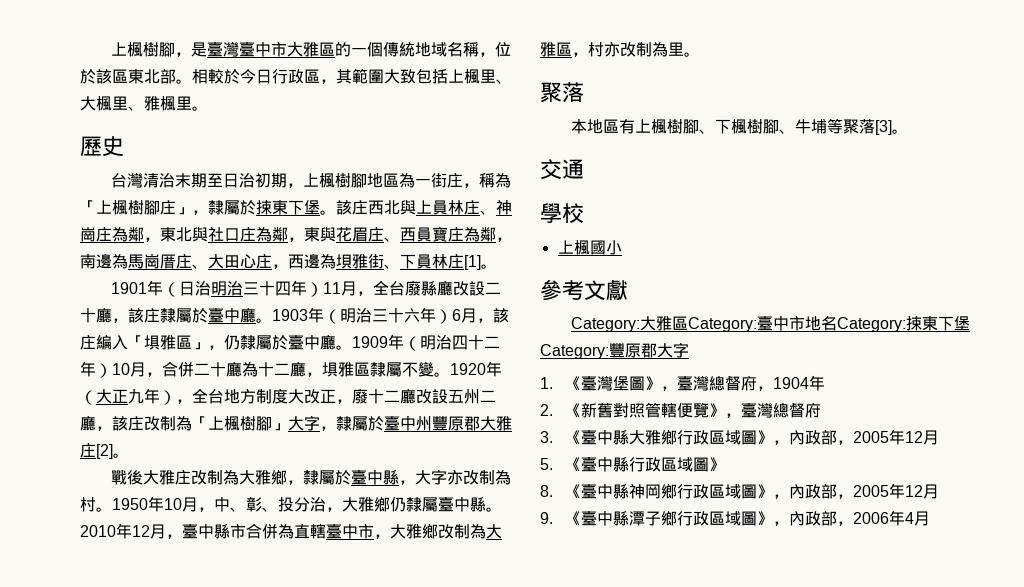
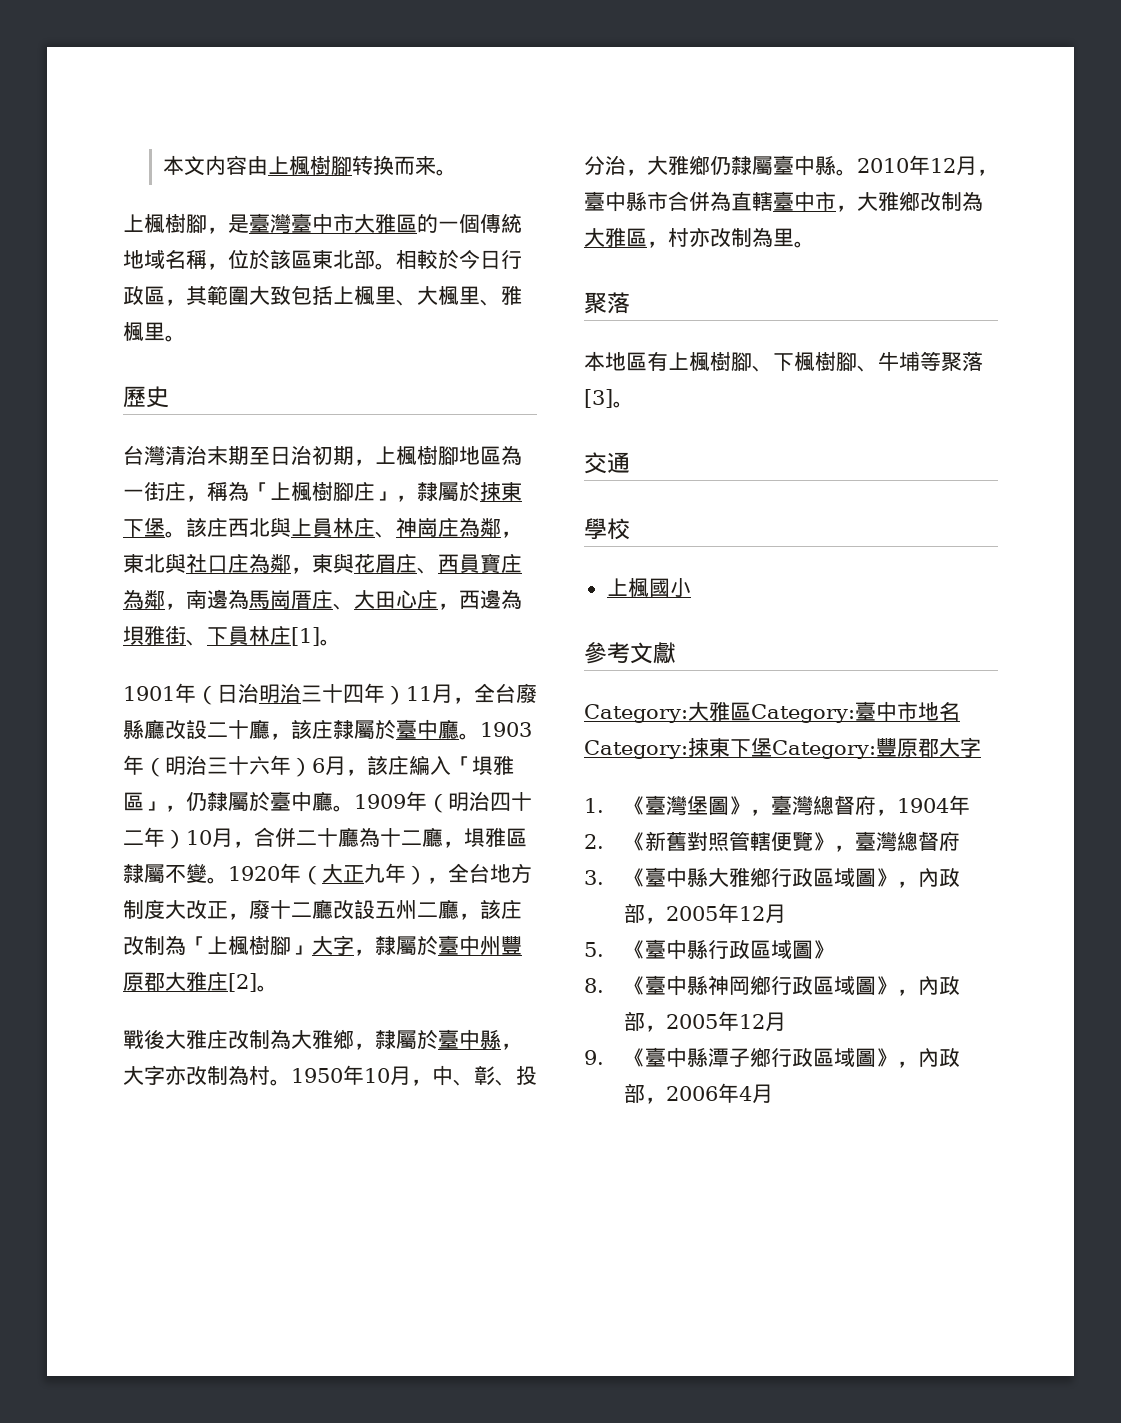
+ 本文内容由上楓樹腳转换而来。

